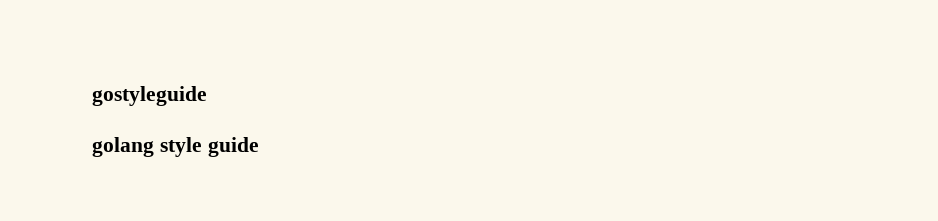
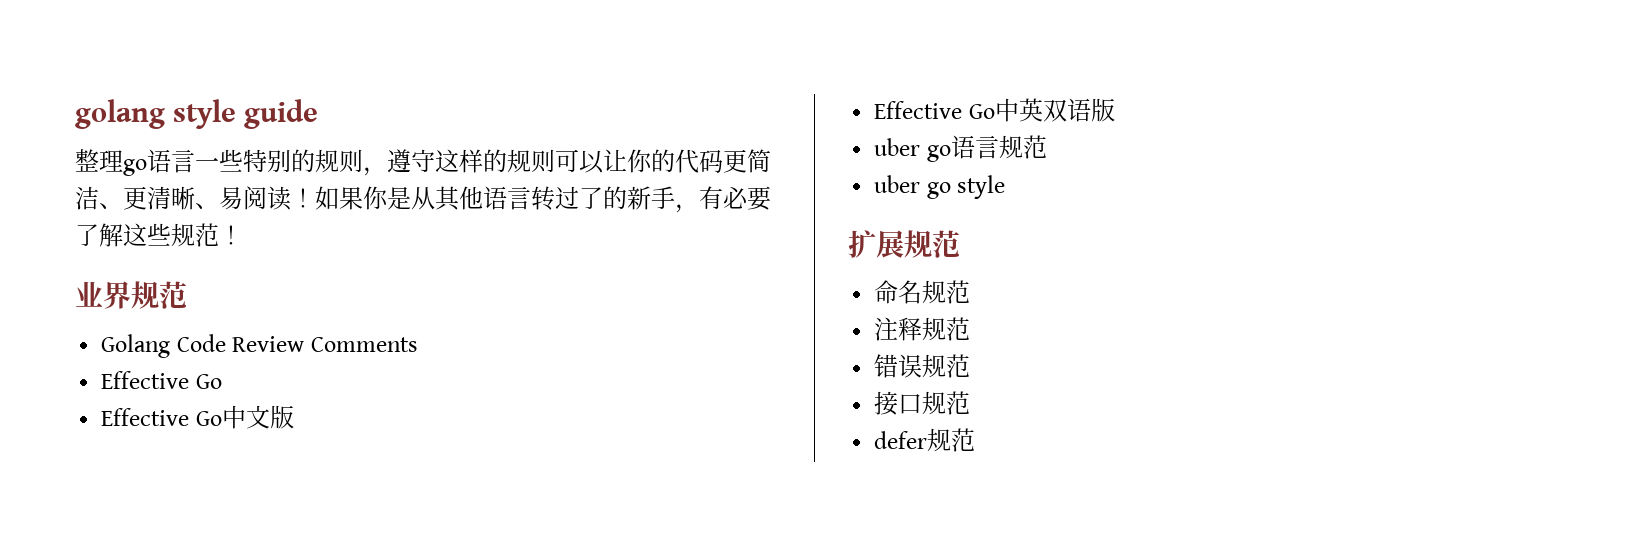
- gostyleguide
+ 整理go语言一些特别的规则，遵守这样的规则可以让你的代码更简洁、更清晰、易阅读！如果你是从其他语言转过了的新手，有必要了解这些规范！
+ 业界规范
+ Golang Code Review Comments
+ Effective Go
+ Effective Go中文版
+ Effective Go中英双语版
+ uber go语言规范
+ uber go style
+ 扩展规范
+ 命名规范
+ 注释规范
+ 错误规范
+ 接口规范
+ defer规范

